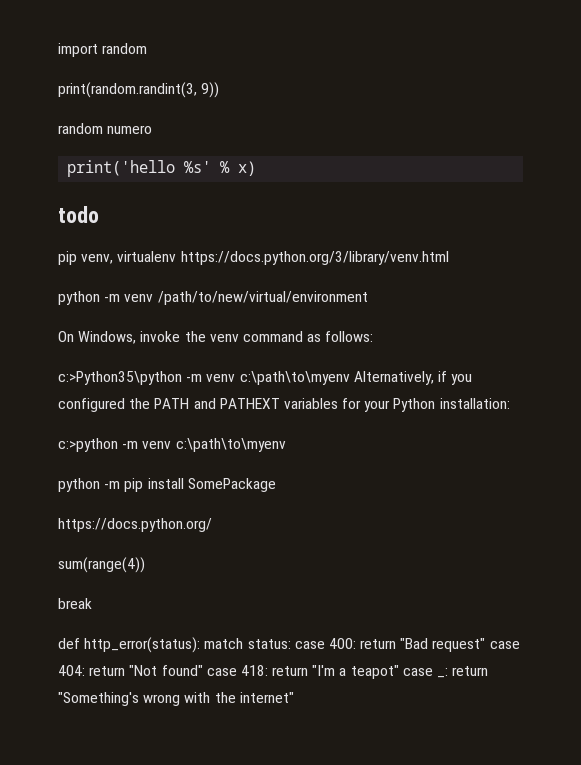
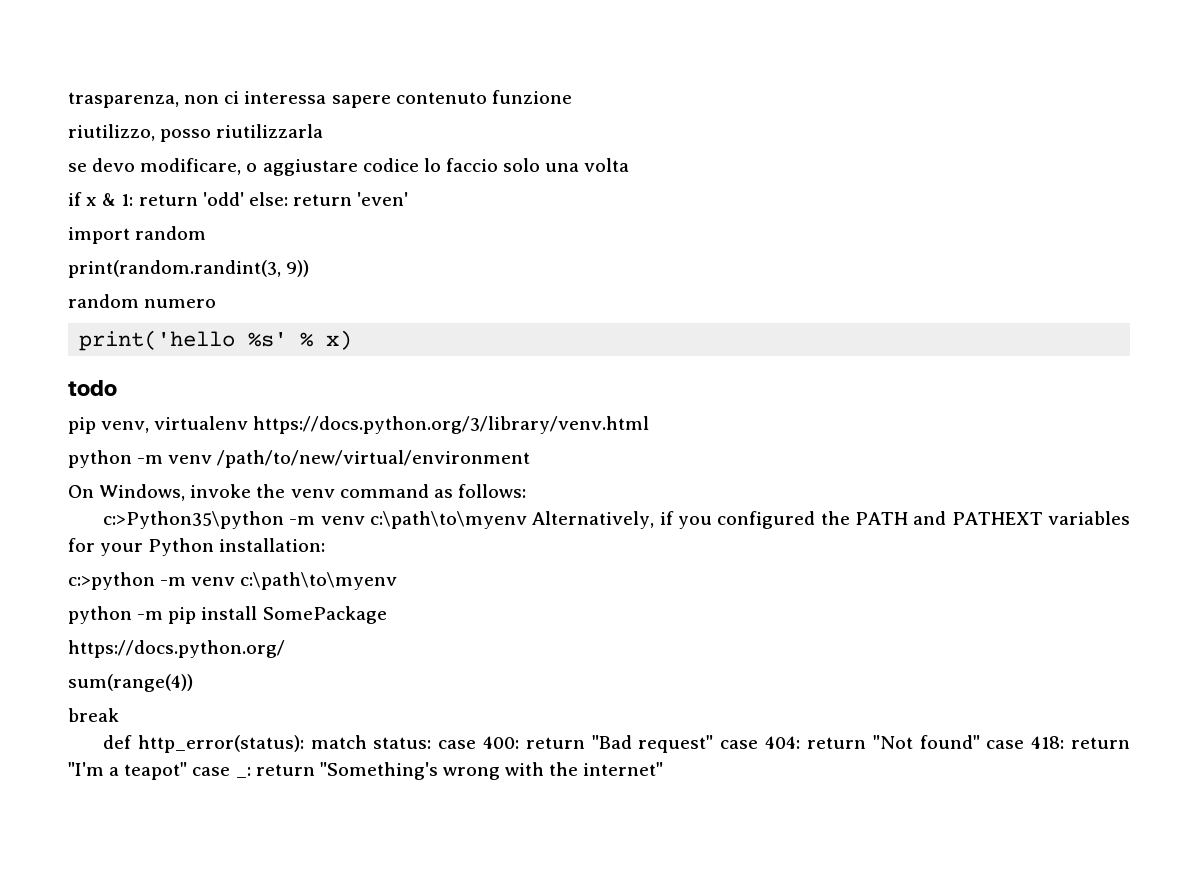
+ trasparenza, non ci interessa sapere contenuto funzione
+ riutilizzo, posso riutilizzarla
+ se devo modificare, o aggiustare codice lo faccio solo una volta
+ if x & 1: return 'odd' else: return 'even'

